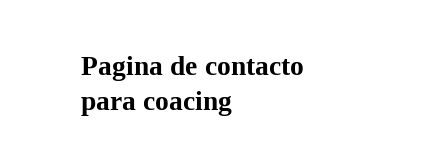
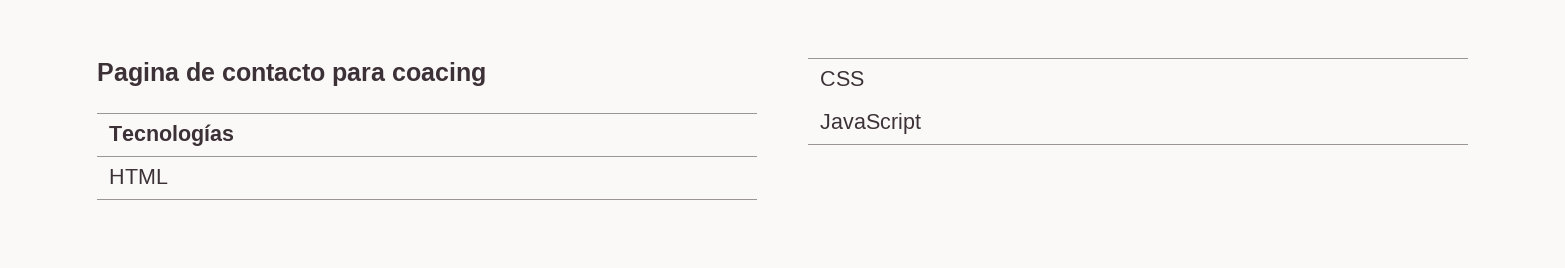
+ Tecnologías
+ HTML
+ CSS
+ JavaScript

